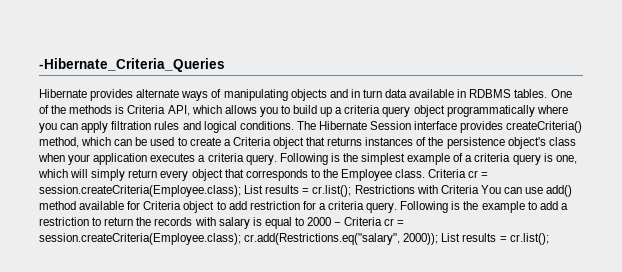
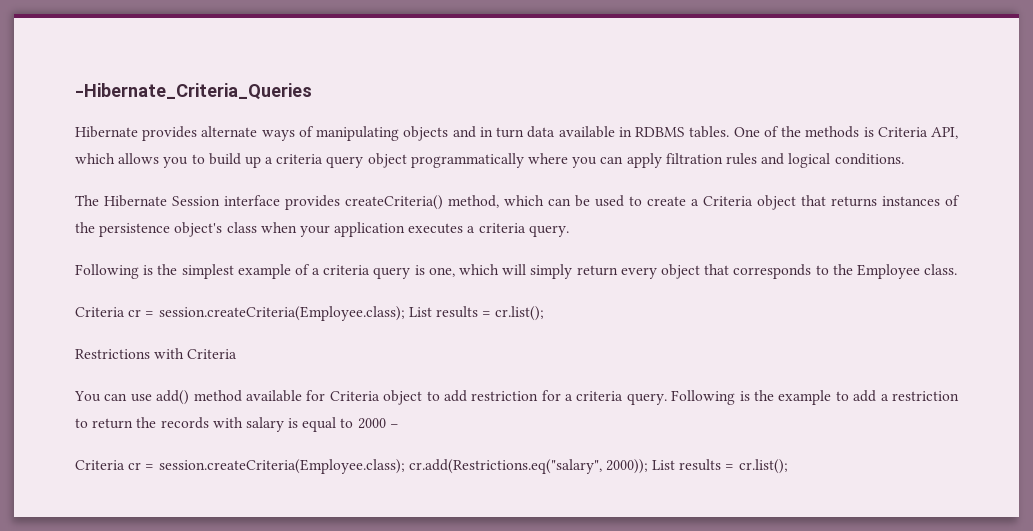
- One of the methods is Criteria API, which allows you to build up a criteria query object programmatically where you can apply filtration rules and logical conditions. The Hibernate Session interface provides createCriteria() method, which can be used to create a Criteria object that returns instances of the persistence object's class when your application executes a criteria query. Following is the simplest example of a criteria query is one, which will simply return every object that corresponds to the Employee class. Criteria cr = session.createCriteria(Employee.class); List results = cr.list(); Restrictions with Criteria You can use add() method available for Criteria object to add restriction for a criteria query.
+ One of the methods is Criteria API, which allows you to build up a criteria query object programmatically where you can apply filtration rules and logical conditions.
+ The Hibernate Session interface provides createCriteria() method, which can be used to create a Criteria object that returns instances of the persistence object's class when your application executes a criteria query.
+ Following is the simplest example of a criteria query is one, which will simply return every object that corresponds to the Employee class.
+ Criteria cr = session.createCriteria(Employee.class); List results = cr.list();
+ Restrictions with Criteria
+ You can use add() method available for Criteria object to add restriction for a criteria query.
- Following is the example to add a restriction to return the records with salary is equal to 2000 − Criteria cr = session.createCriteria(Employee.class); cr.add(Restrictions.eq("salary", 2000)); List results = cr.list();
+ Following is the example to add a restriction to return the records with salary is equal to 2000 −
+ Criteria cr = session.createCriteria(Employee.class); cr.add(Restrictions.eq("salary", 2000)); List results = cr.list();

